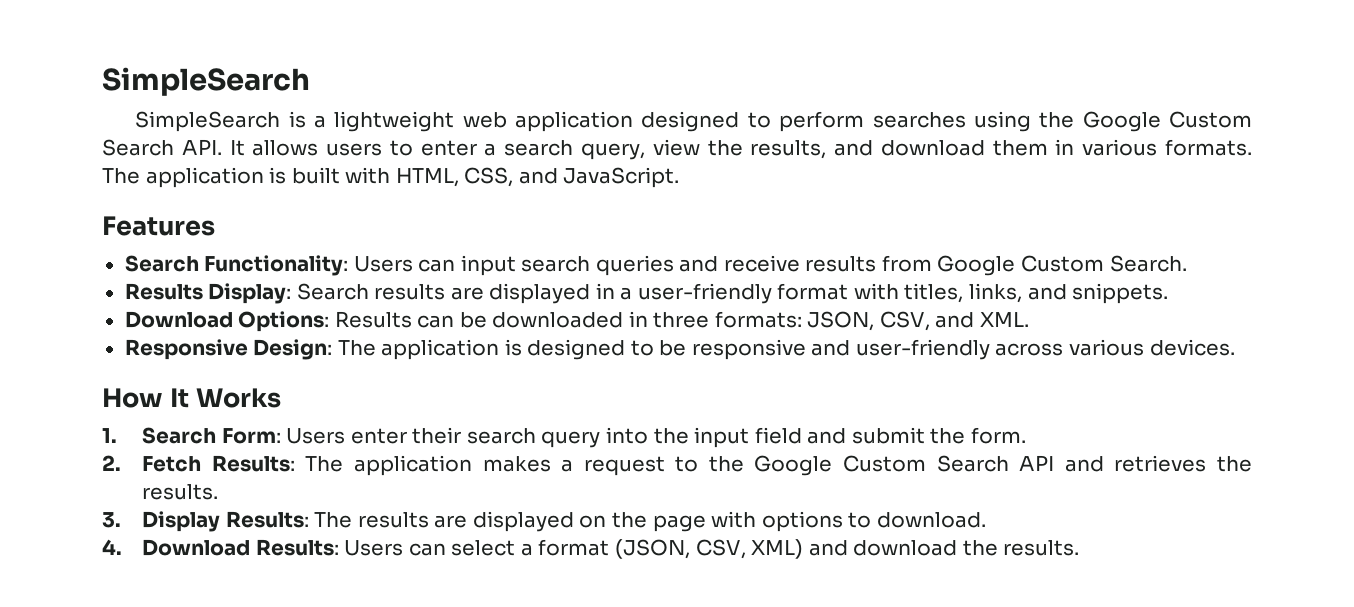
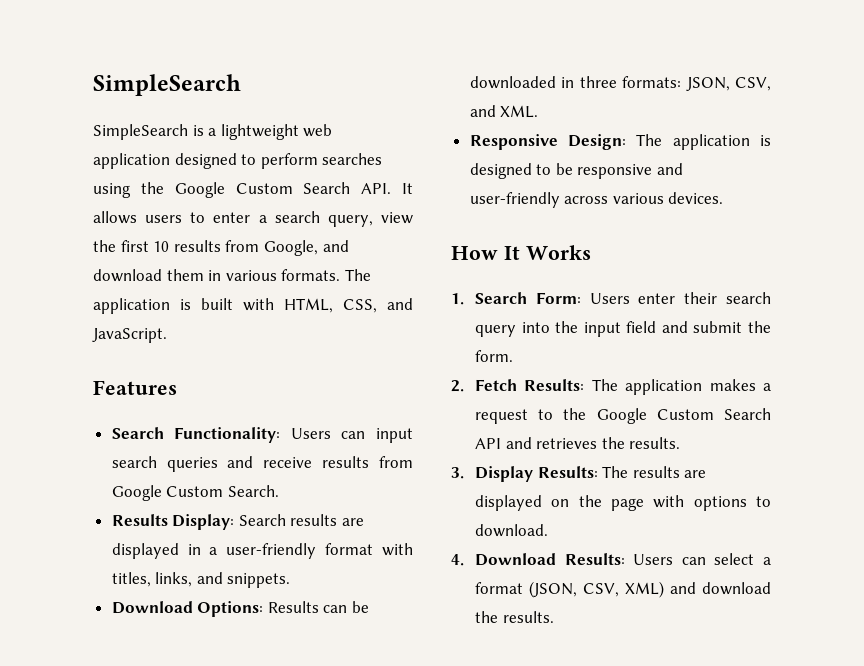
- SimpleSearch is a lightweight web application designed to perform searches using the Google Custom Search API. It allows users to enter a search query, view the results, and download them in various formats.
+ SimpleSearch is a lightweight web application designed to perform searches using the Google Custom Search API. It allows users to enter a search query, view the first 10 results from Google, and download them in various formats.

